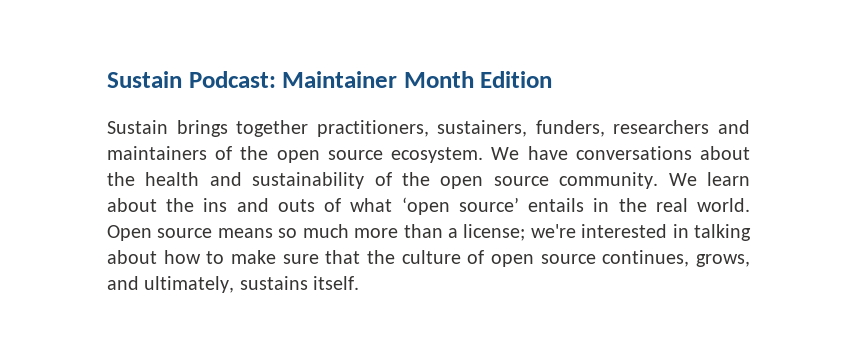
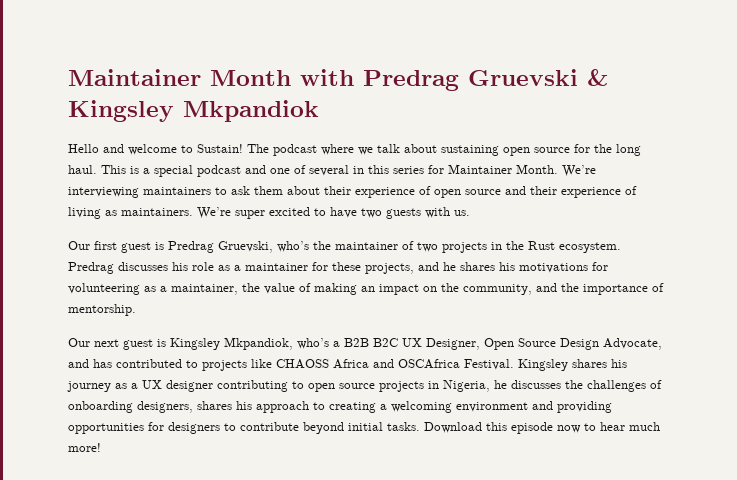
- Sustain Podcast: Maintainer Month Edition
- Sustain brings together practitioners, sustainers, funders, researchers and maintainers of the open source ecosystem. We have conversations about the health and sustainability of the open source community. We learn about the ins and outs of what ‘open source’ entails in the real world. Open source means so much more than a license; we're interested in talking about how to make sure that the culture of open source continues, grows, and ultimately, sustains itself.
+ Maintainer Month with Predrag Gruevski & Kingsley Mkpandiok
+ Hello and welcome to Sustain! The podcast where we talk about sustaining open source for the long haul. This is a special podcast and one of several in this series for Maintainer Month. We’re interviewing maintainers to ask them about their experience of open source and their experience of living as maintainers. We’re super excited to have two guests with us.
+ Our first guest is Predrag Gruevski, who’s the maintainer of two projects in the Rust ecosystem. Predrag discusses his role as a maintainer for these projects, and he shares his motivations for volunteering as a maintainer, the value of making an impact on the community, and the importance of mentorship.
+ Our next guest is Kingsley Mkpandiok, who’s a B2B B2C UX Designer, Open Source Design Advocate, and has contributed to projects like CHAOSS Africa and OSCAfrica Festival. Kingsley shares his journey as a UX designer contributing to open source projects in Nigeria, he discusses the challenges of onboarding designers, shares his approach to creating a welcoming environment and providing opportunities for designers to contribute beyond initial tasks. Download this episode now to hear much more!

